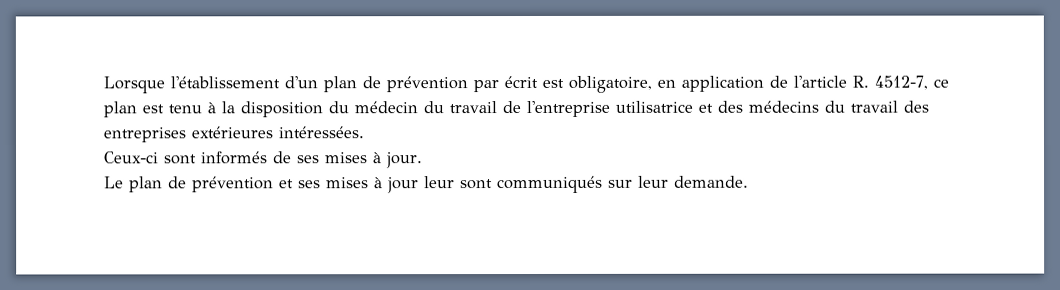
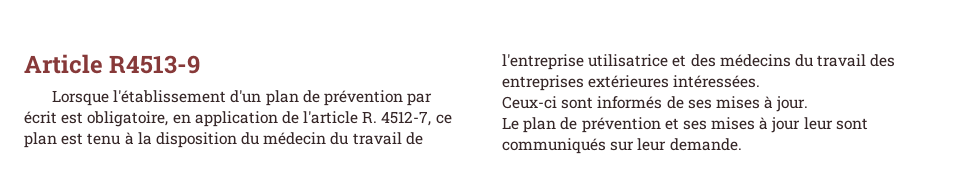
+ Article R4513-9

